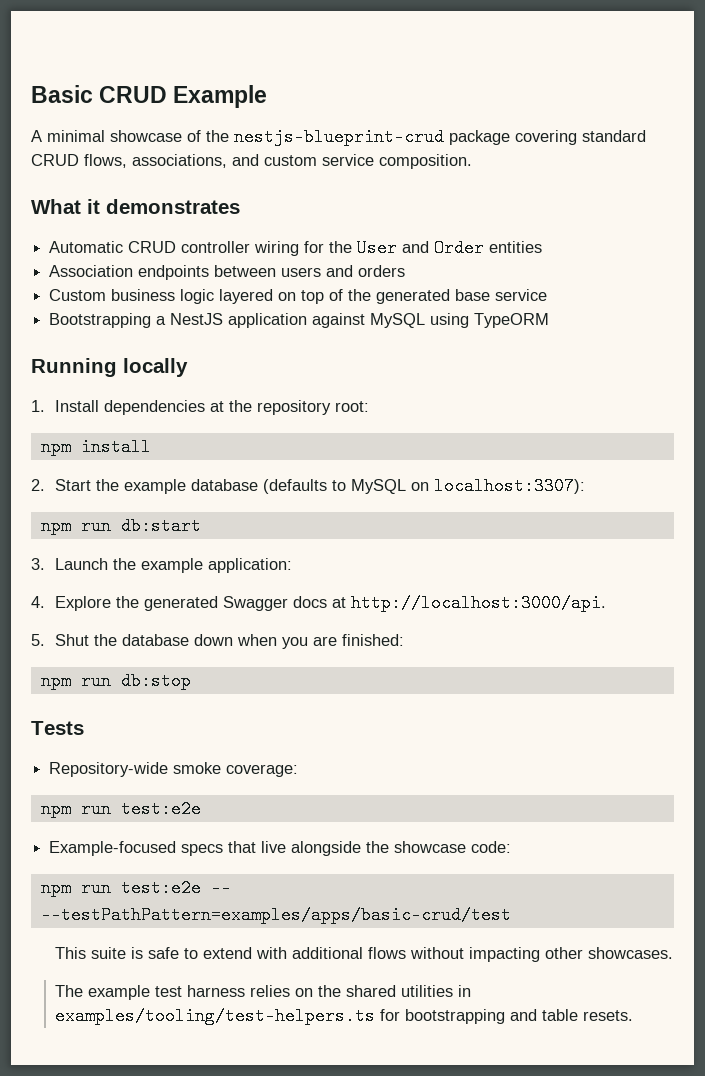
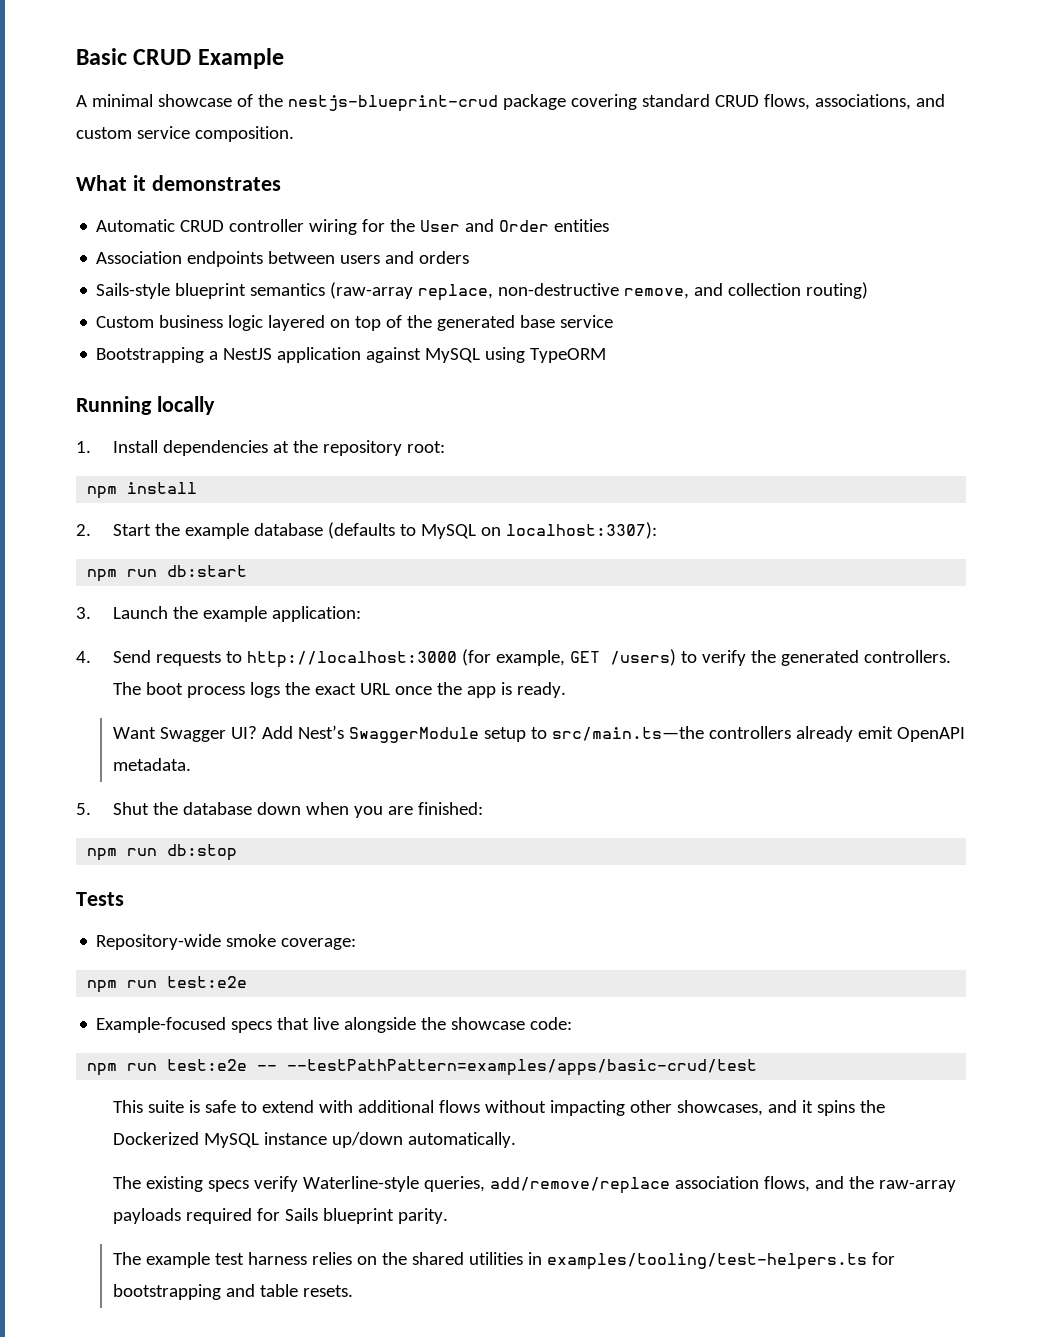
+ Sails-style blueprint semantics (raw-array replace, non-destructive remove, and collection routing)
- 4. Explore the generated Swagger docs at http://localhost:3000/api.
+ 4. Send requests to http://localhost:3000 (for example, GET /users) to verify the generated controllers. The boot process logs the exact URL once the app is ready.
+ Want Swagger UI? Add Nest’s SwaggerModule setup to src/main.ts—the controllers already emit OpenAPI metadata.
- This suite is safe to extend with additional flows without impacting other showcases.
+ This suite is safe to extend with additional flows without impacting other showcases, and it spins the Dockerized MySQL instance up/down automatically.
+ The existing specs verify Waterline-style queries, add/remove/replace association flows, and the raw-array payloads required for Sails blueprint parity.

